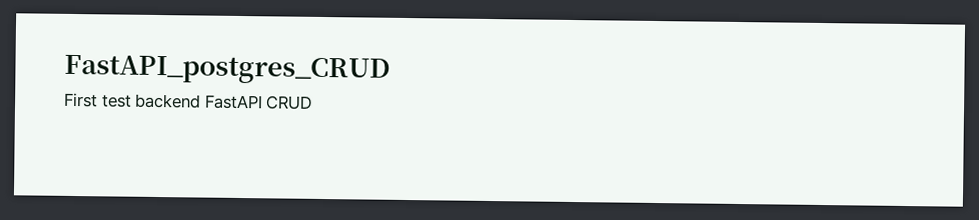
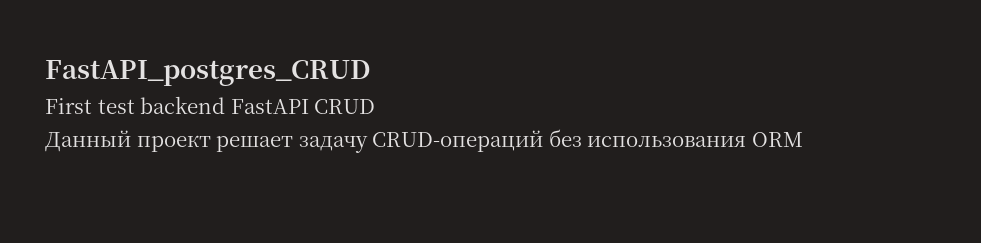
+ Данный проект решает задачу CRUD-операций без использования ORM

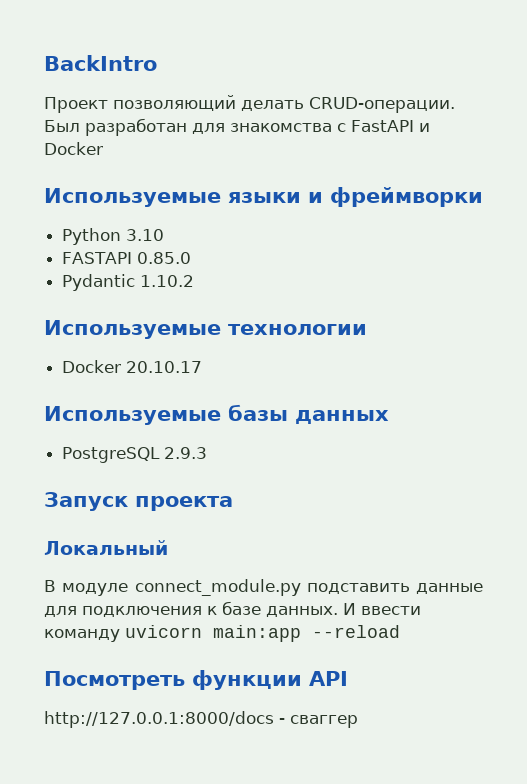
- FastAPI_postgres_CRUD
- First test backend FastAPI CRUD
- Данный проект решает задачу CRUD-операций без использования ORM
+ BackIntro
+ Проект позволяющий делать CRUD-операции. Был разработан для знакомства с FastAPI и Docker
+ Используемые языки и фреймворки
+ Python 3.10
+ FASTAPI 0.85.0
+ Pydantic 1.10.2
+ Используемые технологии
+ Docker 20.10.17
+ Используемые базы данных
+ PostgreSQL 2.9.3
+ Запуск проекта
+ Локальный
+ В модуле connect_module.py подставить данные для подключения к базе данных. И ввести команду uvicorn main:app --reload
+ Посмотреть функции API
+ http://127.0.0.1:8000/docs - сваггер

